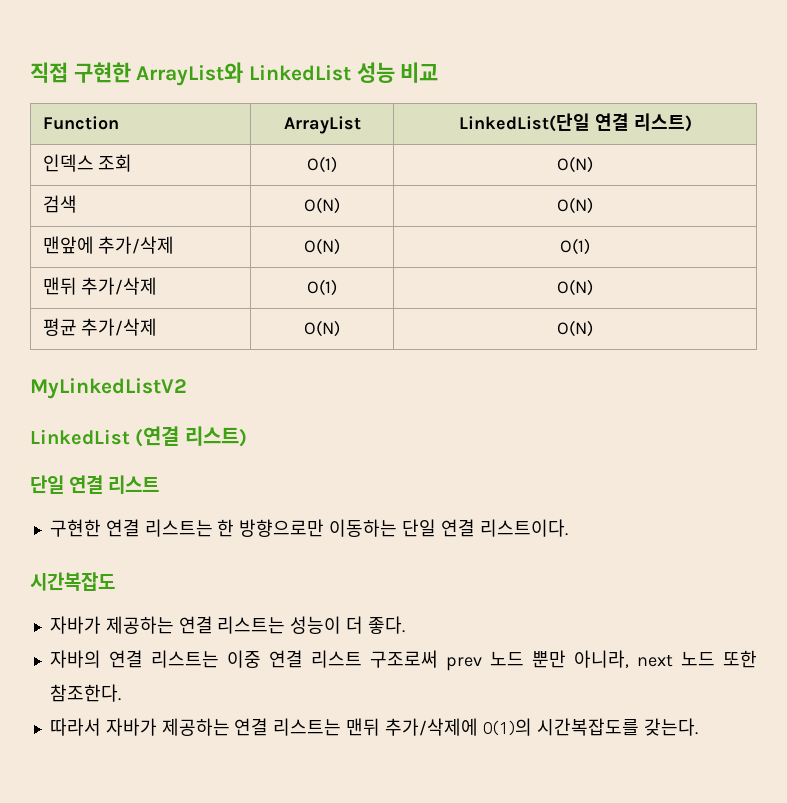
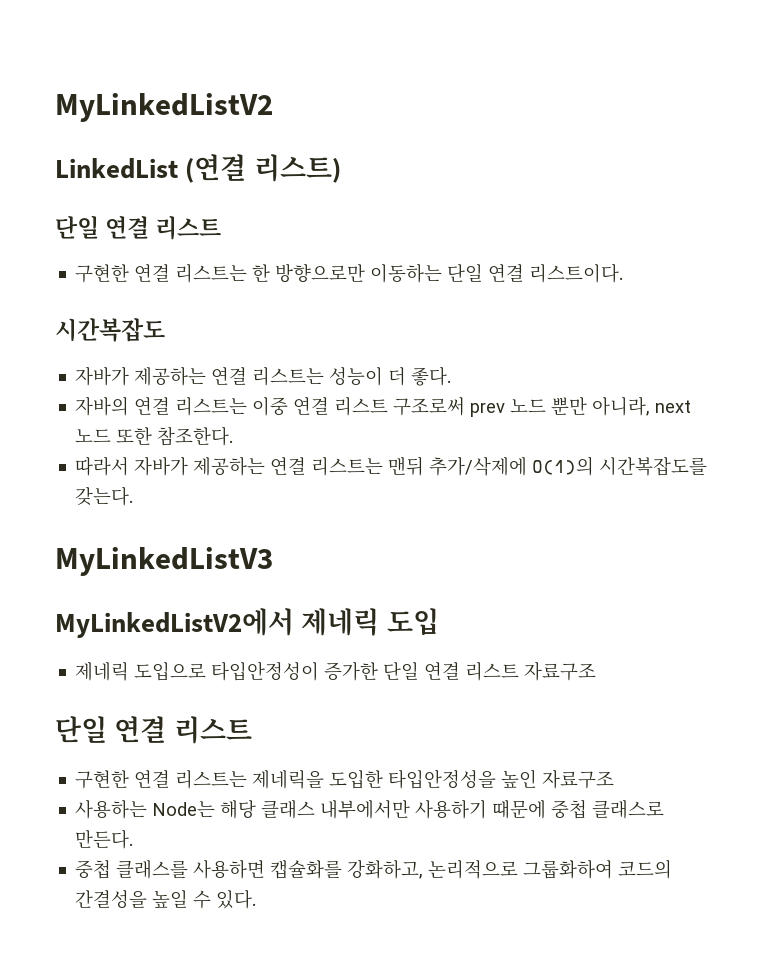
- 직접 구현한 ArrayList와 LinkedList 성능 비교
- Function | ArrayList | LinkedList(단일 연결 리스트)
- 인덱스 조회 | O(1) | O(N)
- 검색 | O(N) | O(N)
- 맨앞에 추가/삭제 | O(N) | O(1)
- 맨뒤 추가/삭제 | O(1) | O(N)
- 평균 추가/삭제 | O(N) | O(N)
+ MyLinkedListV3
+ MyLinkedListV2에서 제네릭 도입
+ 제네릭 도입으로 타입안정성이 증가한 단일 연결 리스트 자료구조
+ 단일 연결 리스트
+ 구현한 연결 리스트는 제네릭을 도입한 타입안정성을 높인 자료구조
+ 사용하는 Node는 해당 클래스 내부에서만 사용하기 때문에 중첩 클래스로 만든다.
+ 중첩 클래스를 사용하면 캡슐화를 강화하고, 논리적으로 그룹화하여 코드의 간결성을 높일 수 있다.

